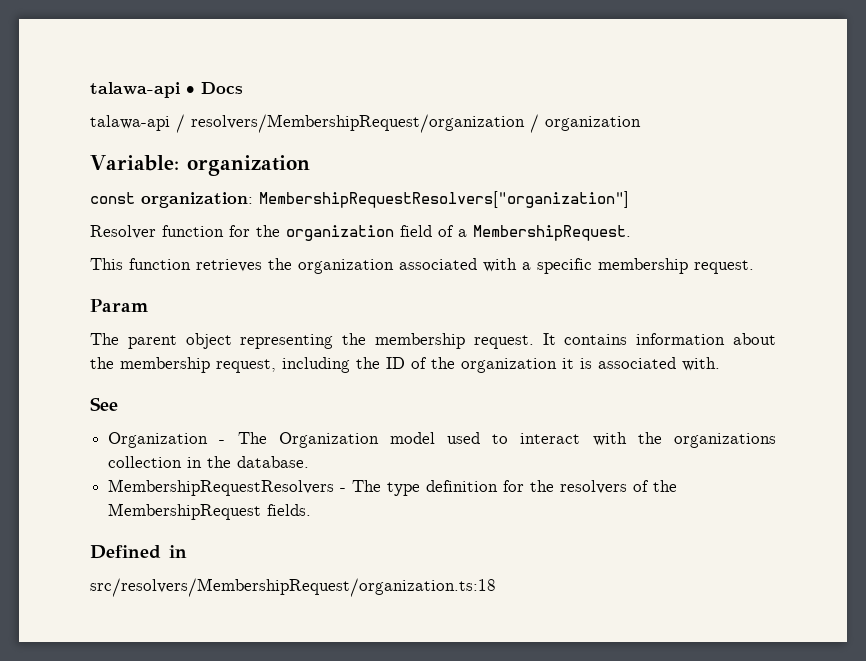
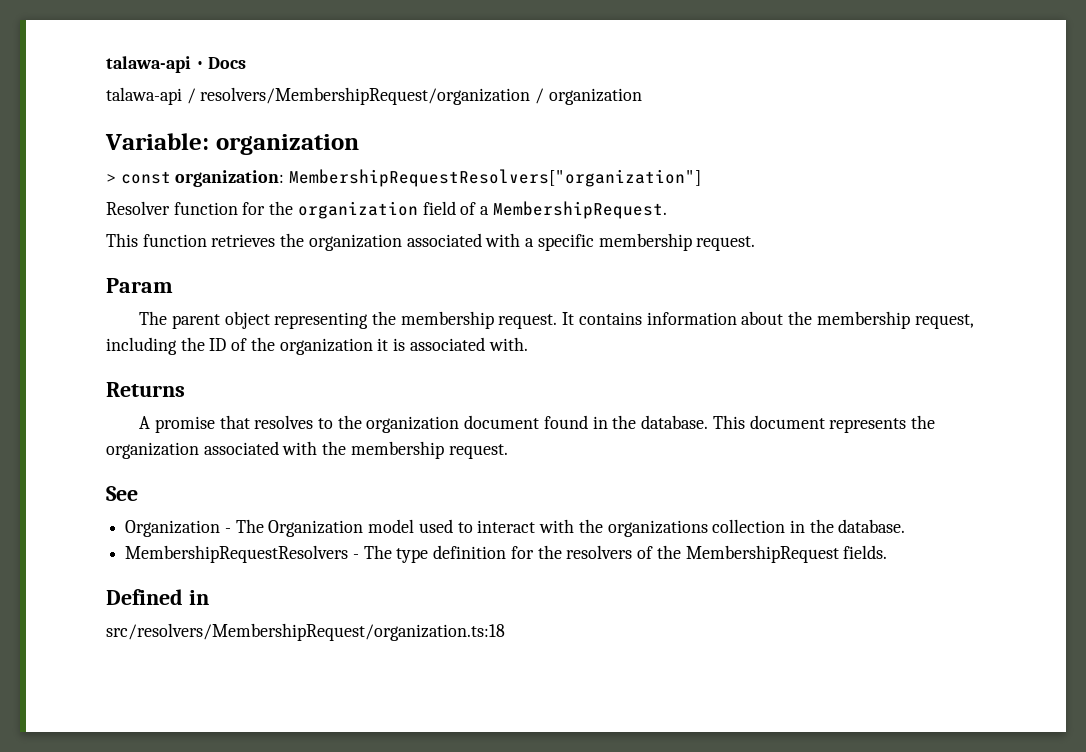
- const organization: MembershipRequestResolvers["organization"]
+ > const organization: MembershipRequestResolvers["organization"]
+ Returns
+ A promise that resolves to the organization document found in the database. This document represents the organization associated with the membership request.

